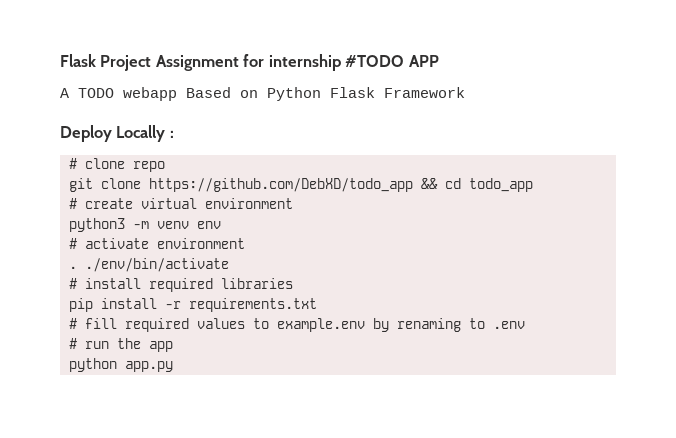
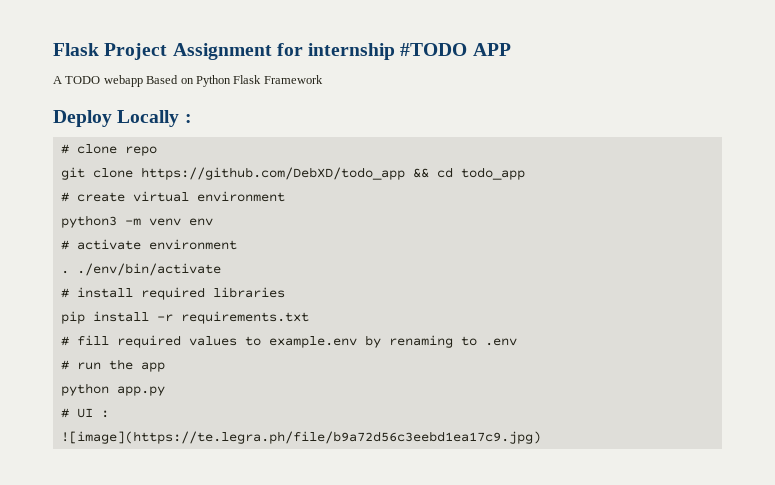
+ # UI :
+ ![image](https://te.legra.ph/file/b9a72d56c3eebd1ea17c9.jpg)

